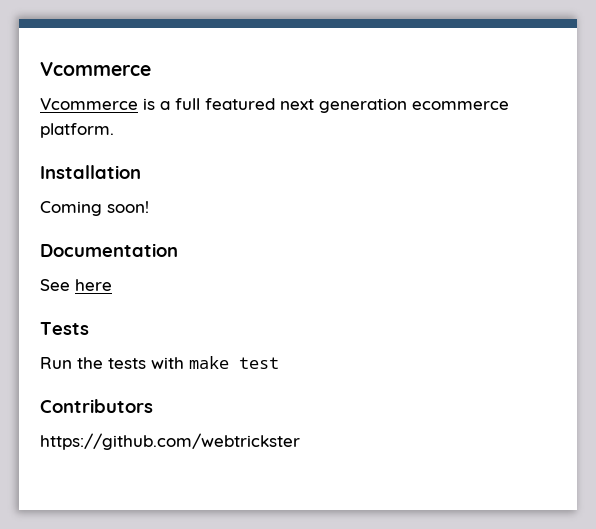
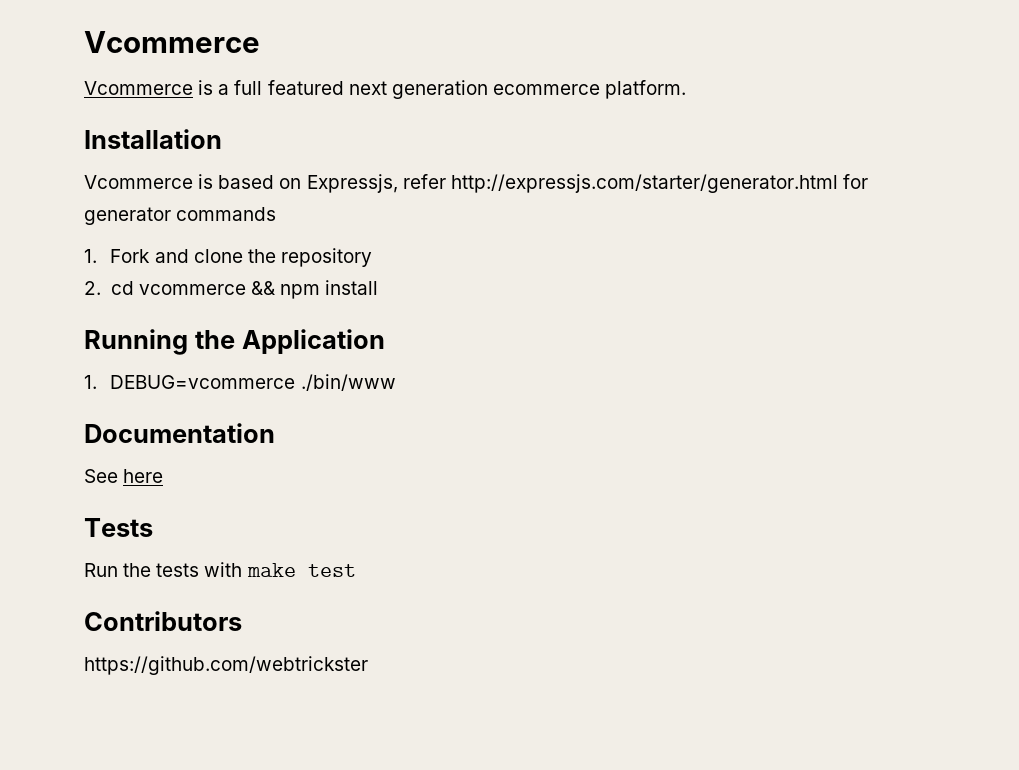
- Coming soon!
+ Vcommerce is based on Expressjs, refer http://expressjs.com/starter/generator.html for generator commands
+ 1. Fork and clone the repository
+ 2. cd vcommerce && npm install
+ Running the Application
+ 1. DEBUG=vcommerce ./bin/www

